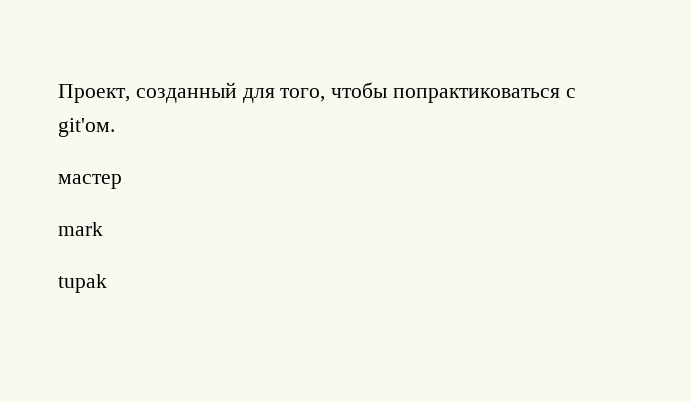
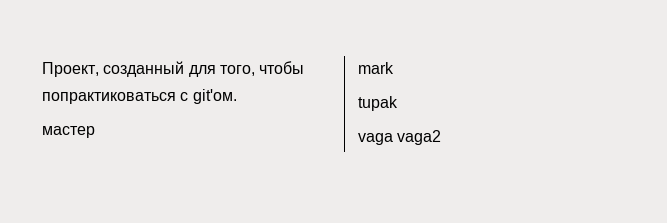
+ vaga vaga2

